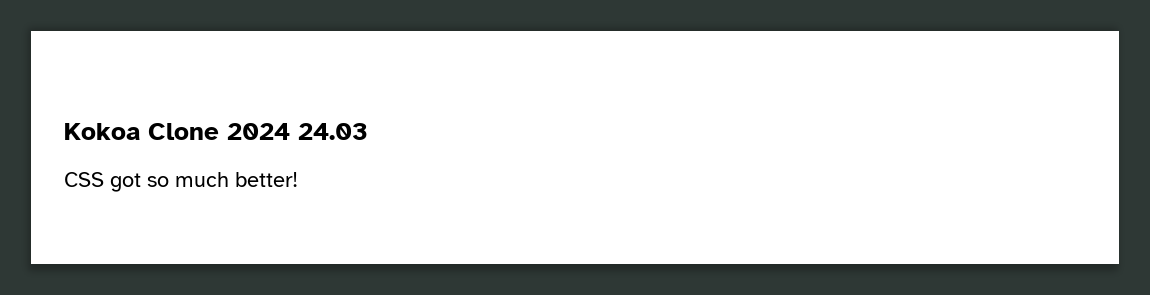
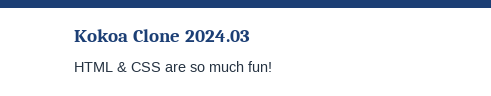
- Kokoa Clone 2024 24.03
- CSS got so much better!
+ Kokoa Clone 2024.03
+ HTML & CSS are so much fun!

